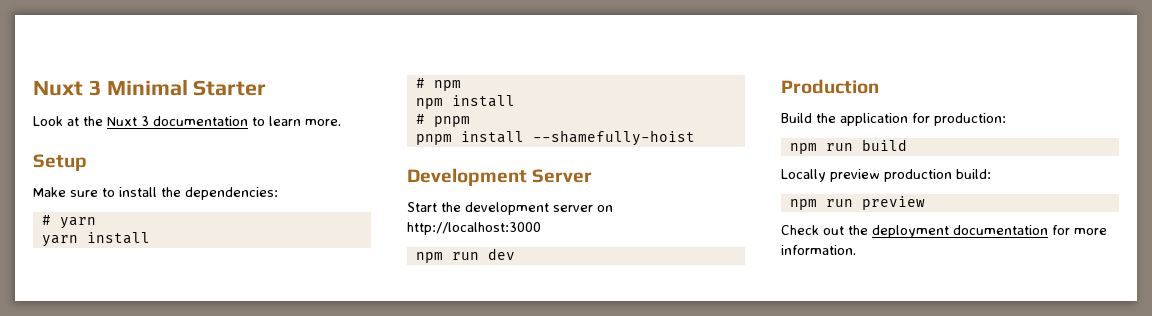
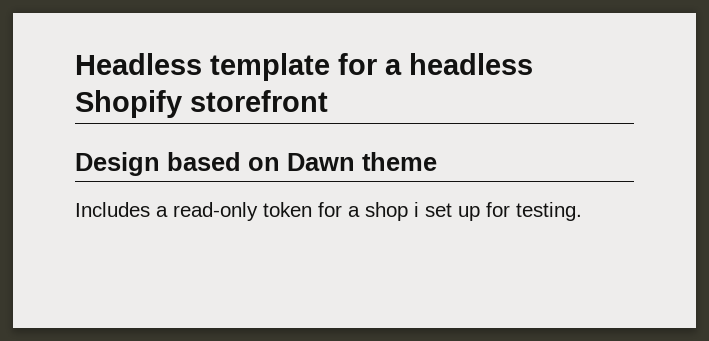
- Nuxt 3 Minimal Starter
- Look at the Nuxt 3 documentation to learn more.
- Setup
- Make sure to install the dependencies:
- # yarn
- yarn install
- # npm
- npm install
- # pnpm
- pnpm install --shamefully-hoist
- Development Server
- Start the development server on http://localhost:3000
- npm run dev
- Production
- Build the application for production:
- npm run build
- Locally preview production build:
- npm run preview
- Check out the deployment documentation for more information.
+ Headless template for a headless Shopify storefront
+ Design based on Dawn theme
+ Includes a read-only token for a shop i set up for testing.

